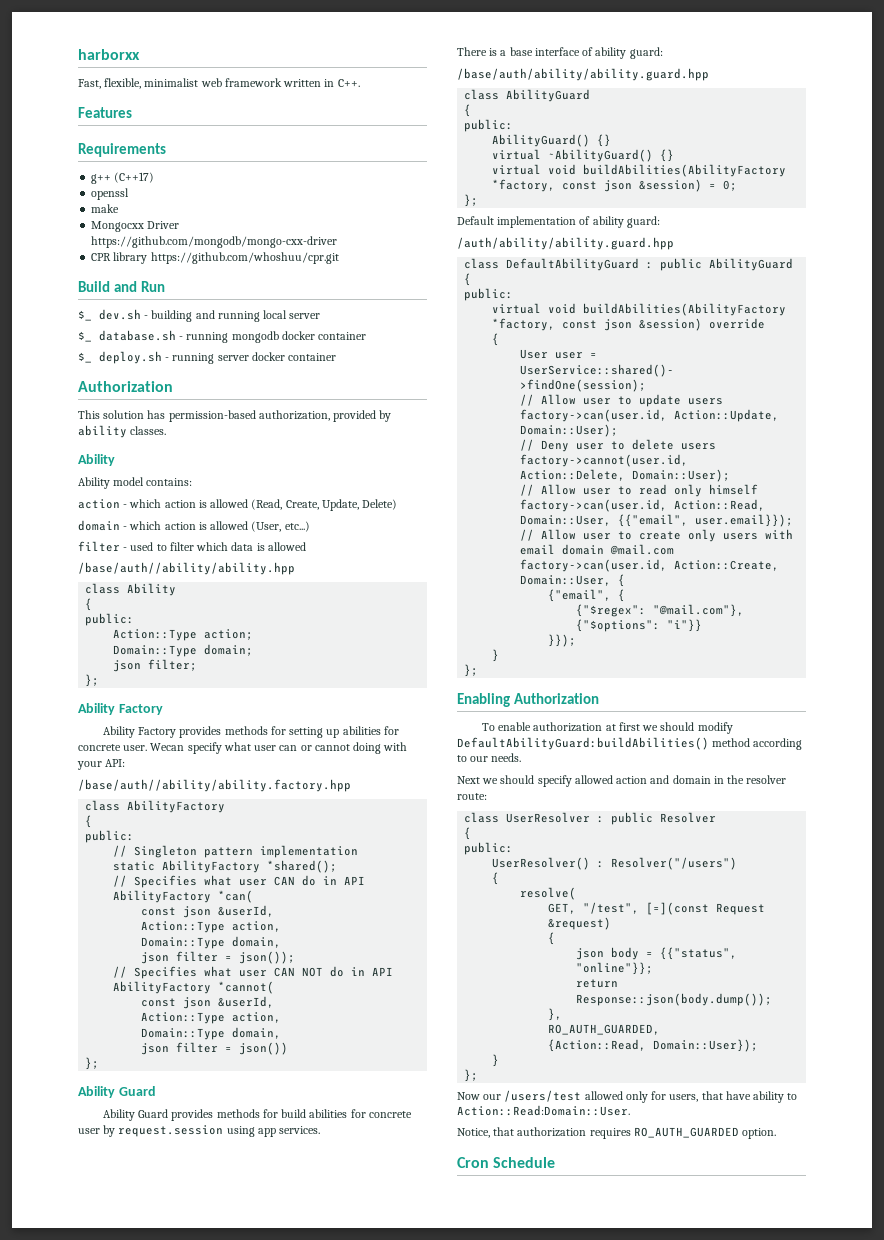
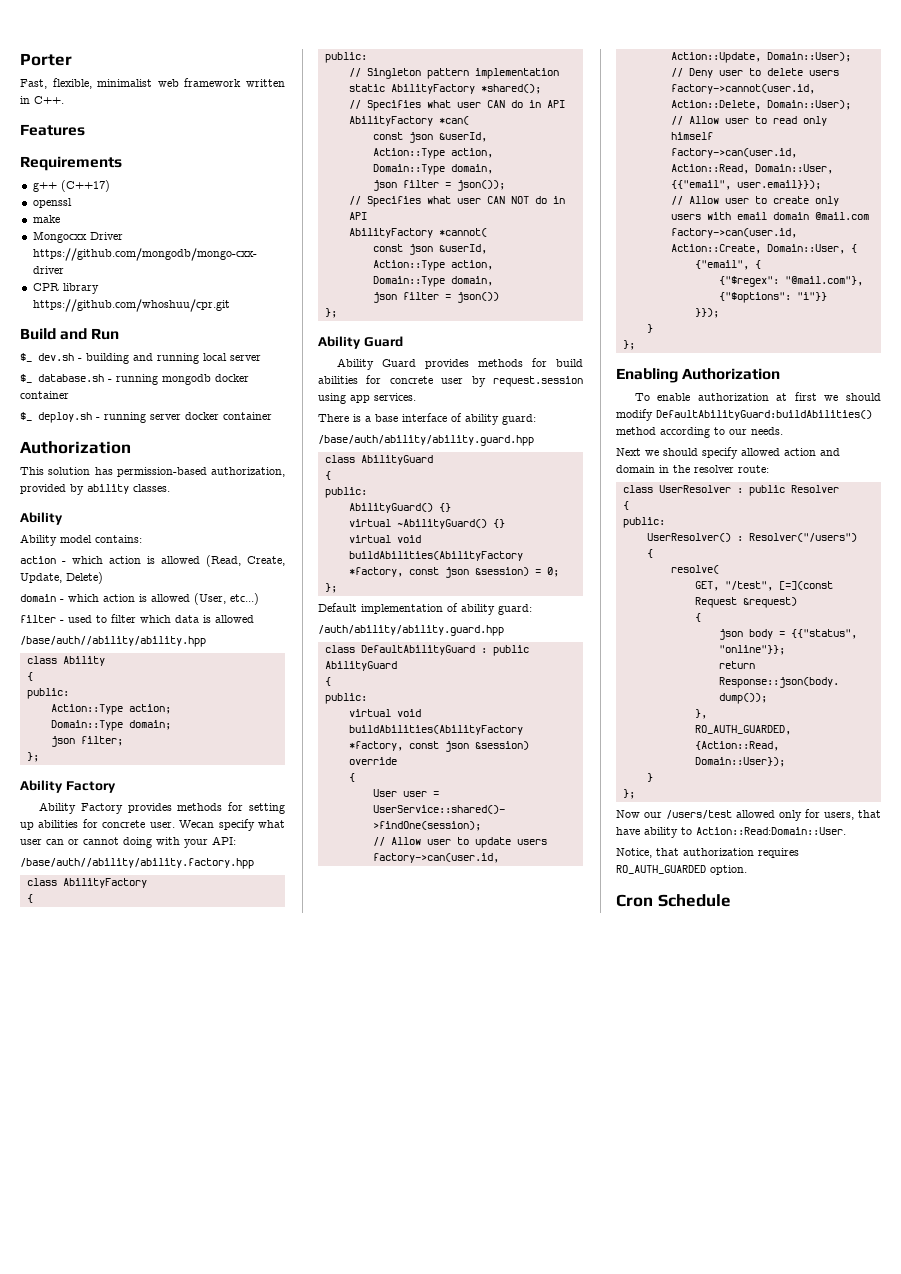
- harborxx
+ Porter

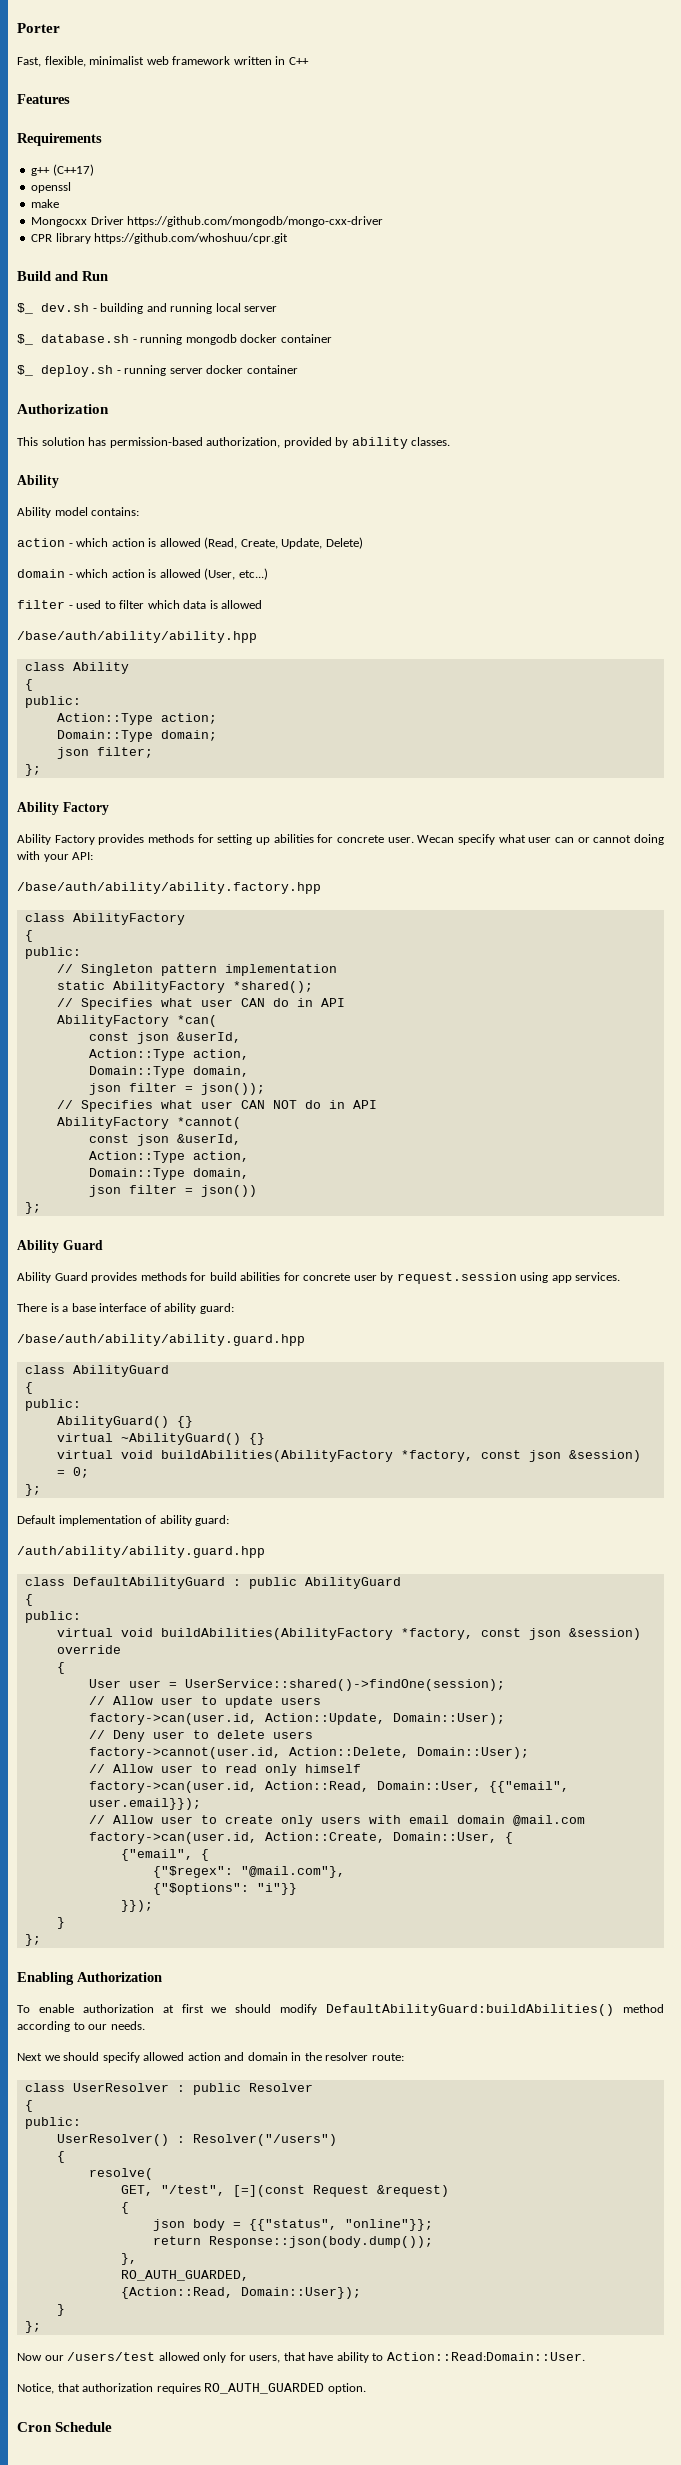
- Fast, flexible, minimalist web framework written in C++.
+ Fast, flexible, minimalist web framework written in C++
- /base/auth//ability/ability.hpp
+ /base/auth/ability/ability.hpp
- /base/auth//ability/ability.factory.hpp
+ /base/auth/ability/ability.factory.hpp

